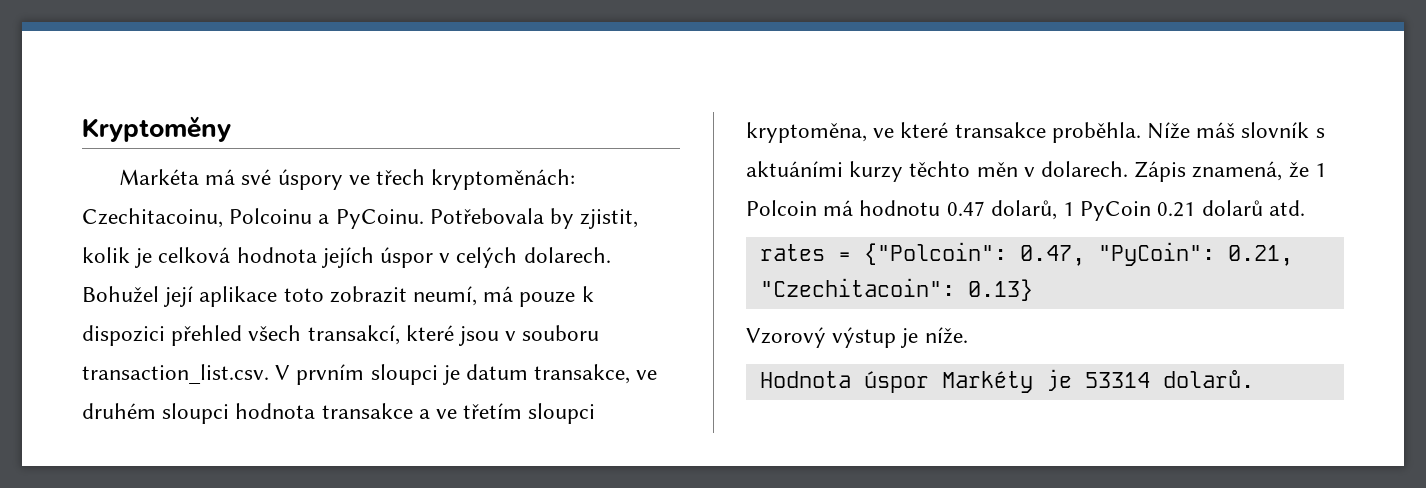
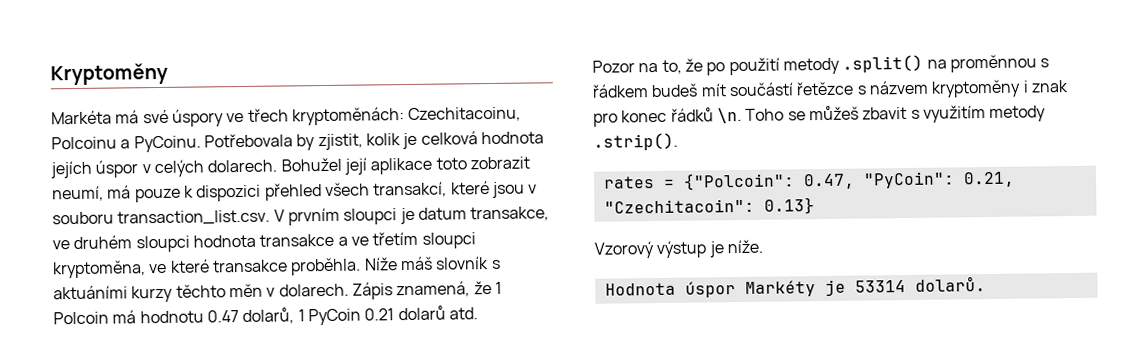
+ Pozor na to, že po použití metody .split() na proměnnou s řádkem budeš mít součástí řetězce s názvem kryptoměny i znak pro konec řádků \n. Toho se můžeš zbavit s využitím metody .strip().

